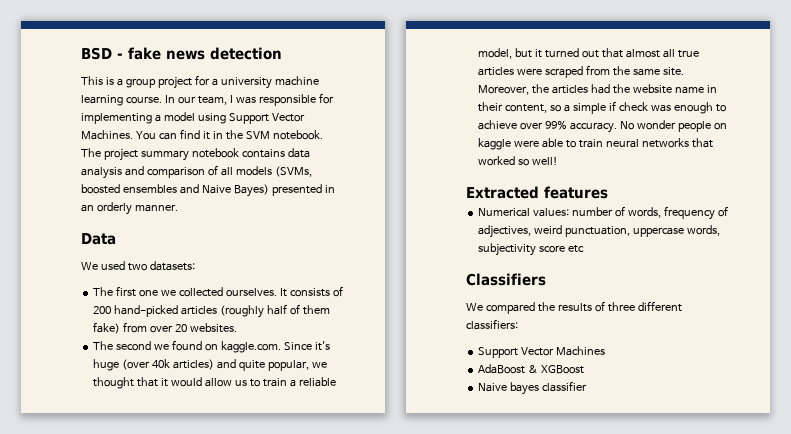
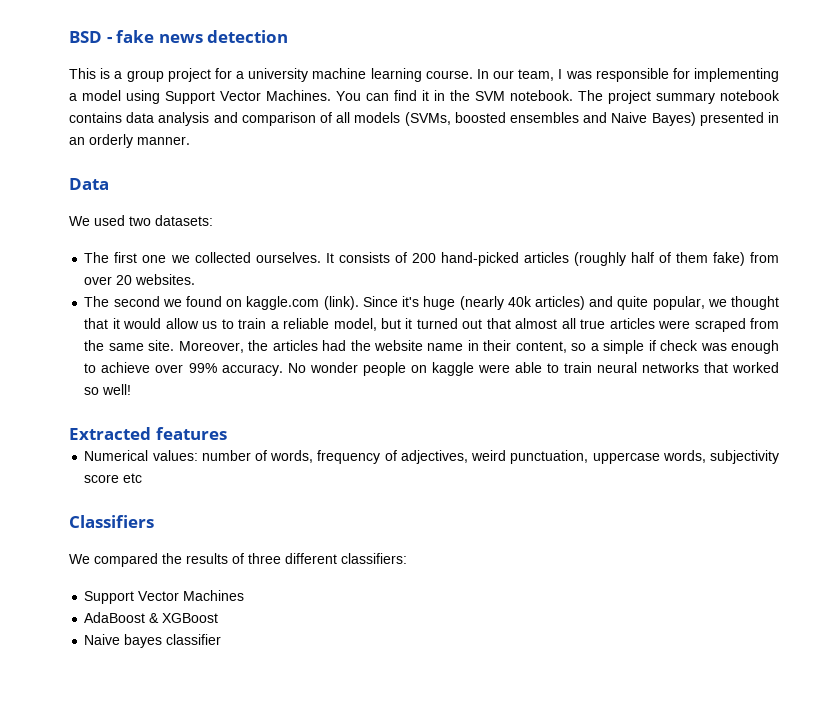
- The second we found on kaggle.com. Since it's huge (over 40k articles) and quite popular, we thought that it would allow us to train a reliable model, but it turned out that almost all true articles were scraped from the same site.
+ The second we found on kaggle.com (link). Since it's huge (nearly 40k articles) and quite popular, we thought that it would allow us to train a reliable model, but it turned out that almost all true articles were scraped from the same site.

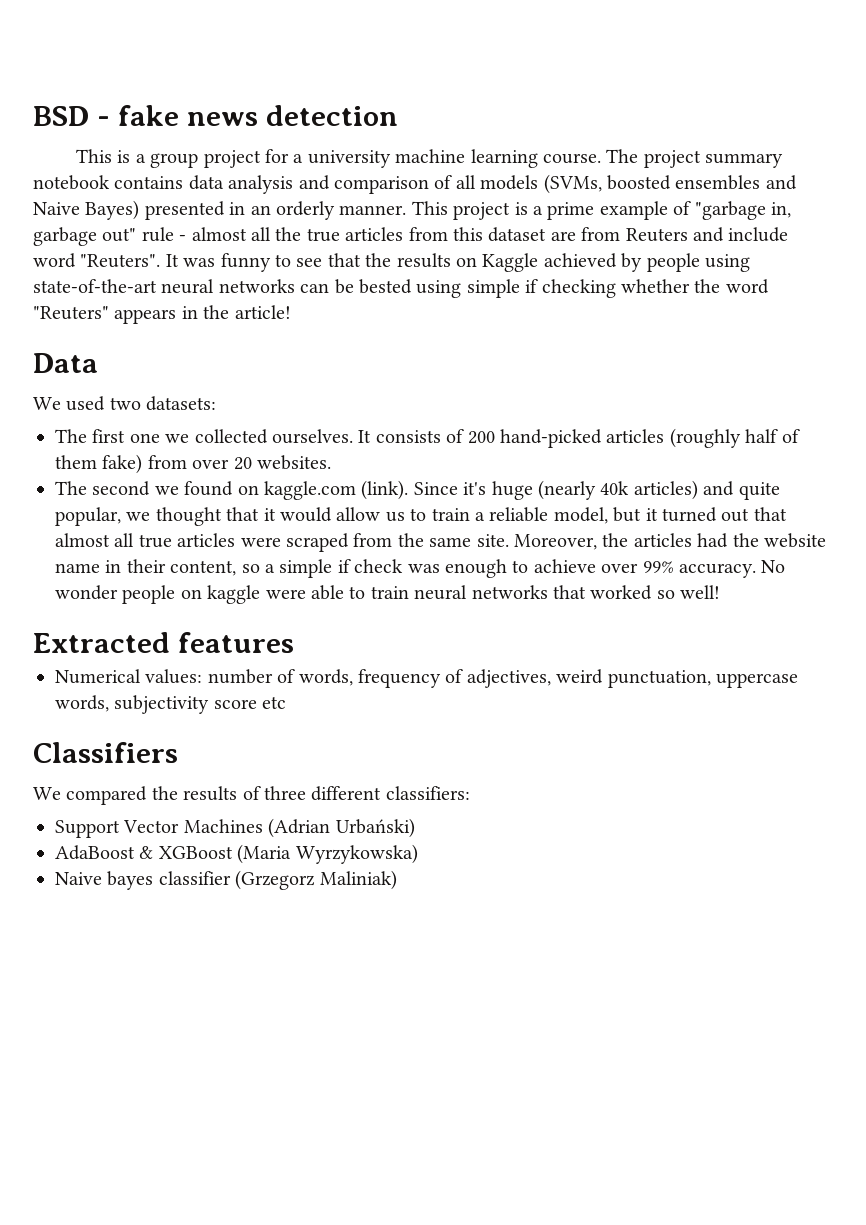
- In our team, I was responsible for implementing a model using Support Vector Machines. You can find it in the SVM notebook.
+ This project is a prime example of "garbage in, garbage out" rule - almost all the true articles from this dataset are from Reuters and include word "Reuters". It was funny to see that the results on Kaggle achieved by people using state-of-the-art neural networks can be bested using simple if checking whether the word "Reuters" appears in the article!
- Support Vector Machines
+ Support Vector Machines (Adrian Urbański)
- AdaBoost & XGBoost
+ AdaBoost & XGBoost (Maria Wyrzykowska)
- Naive bayes classifier
+ Naive bayes classifier (Grzegorz Maliniak)

